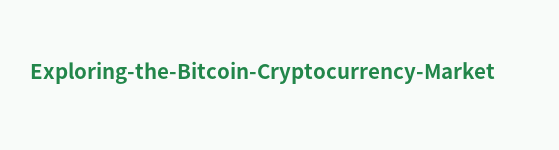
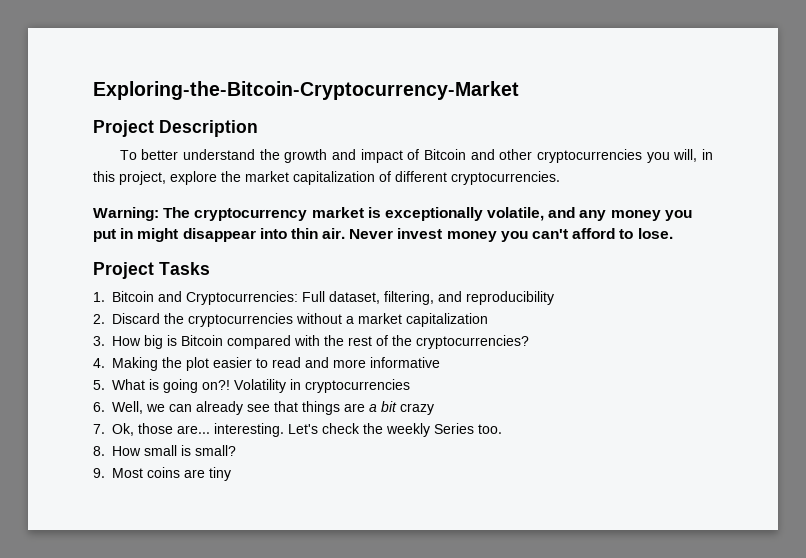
+ Project Description
+ To better understand the growth and impact of Bitcoin and other cryptocurrencies you will, in this project, explore the market capitalization of different cryptocurrencies.
+ Warning: The cryptocurrency market is exceptionally volatile, and any money you put in might disappear into thin air. Never invest money you can't afford to lose.
+ Project Tasks
+ 1. Bitcoin and Cryptocurrencies: Full dataset, filtering, and reproducibility
+ 2. Discard the cryptocurrencies without a market capitalization
+ 3. How big is Bitcoin compared with the rest of the cryptocurrencies?
+ 4. Making the plot easier to read and more informative
+ 5. What is going on?! Volatility in cryptocurrencies
+ 6. Well, we can already see that things are a bit crazy
+ 7. Ok, those are... interesting. Let's check the weekly Series too.
+ 8. How small is small?
+ 9. Most coins are tiny

